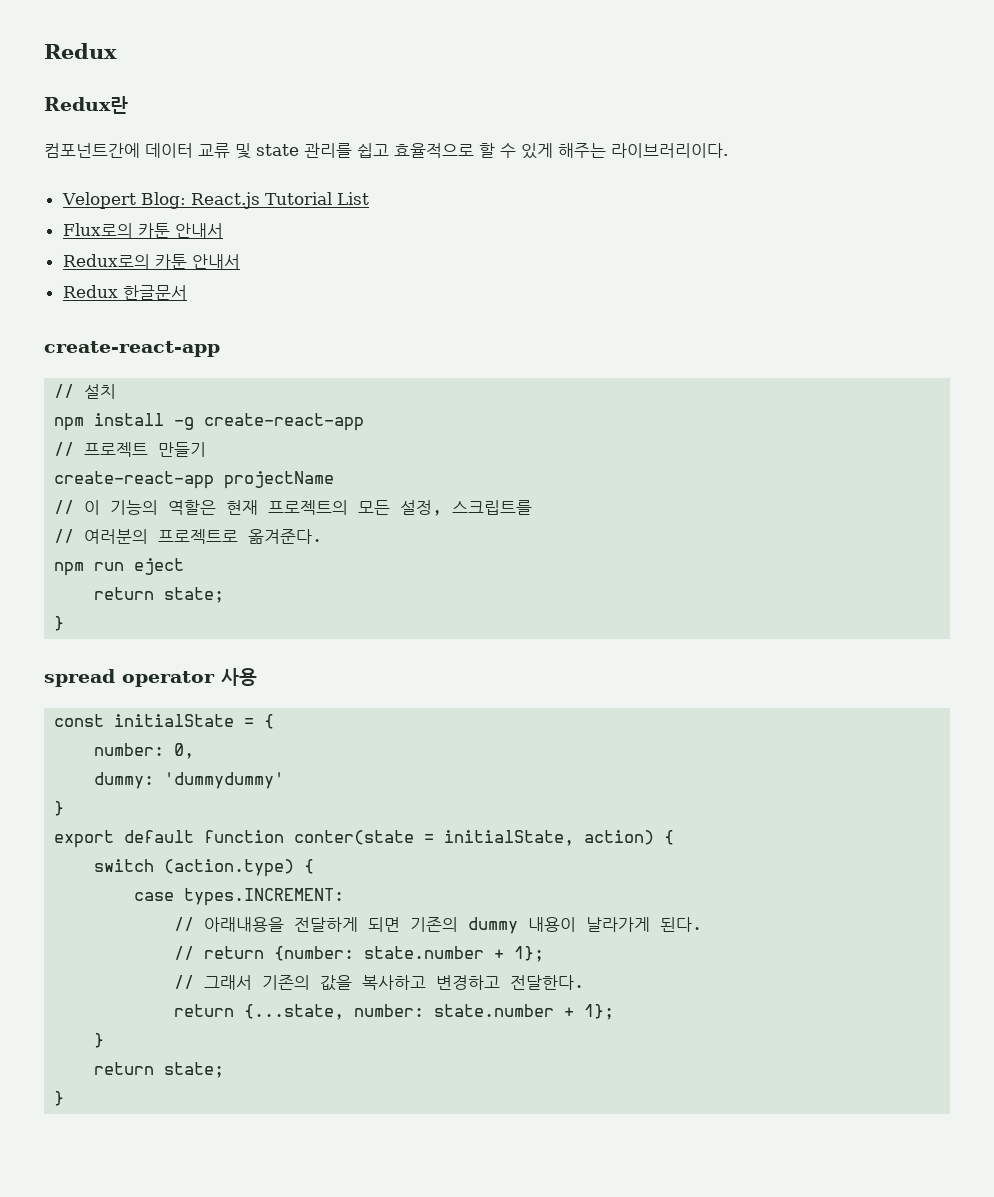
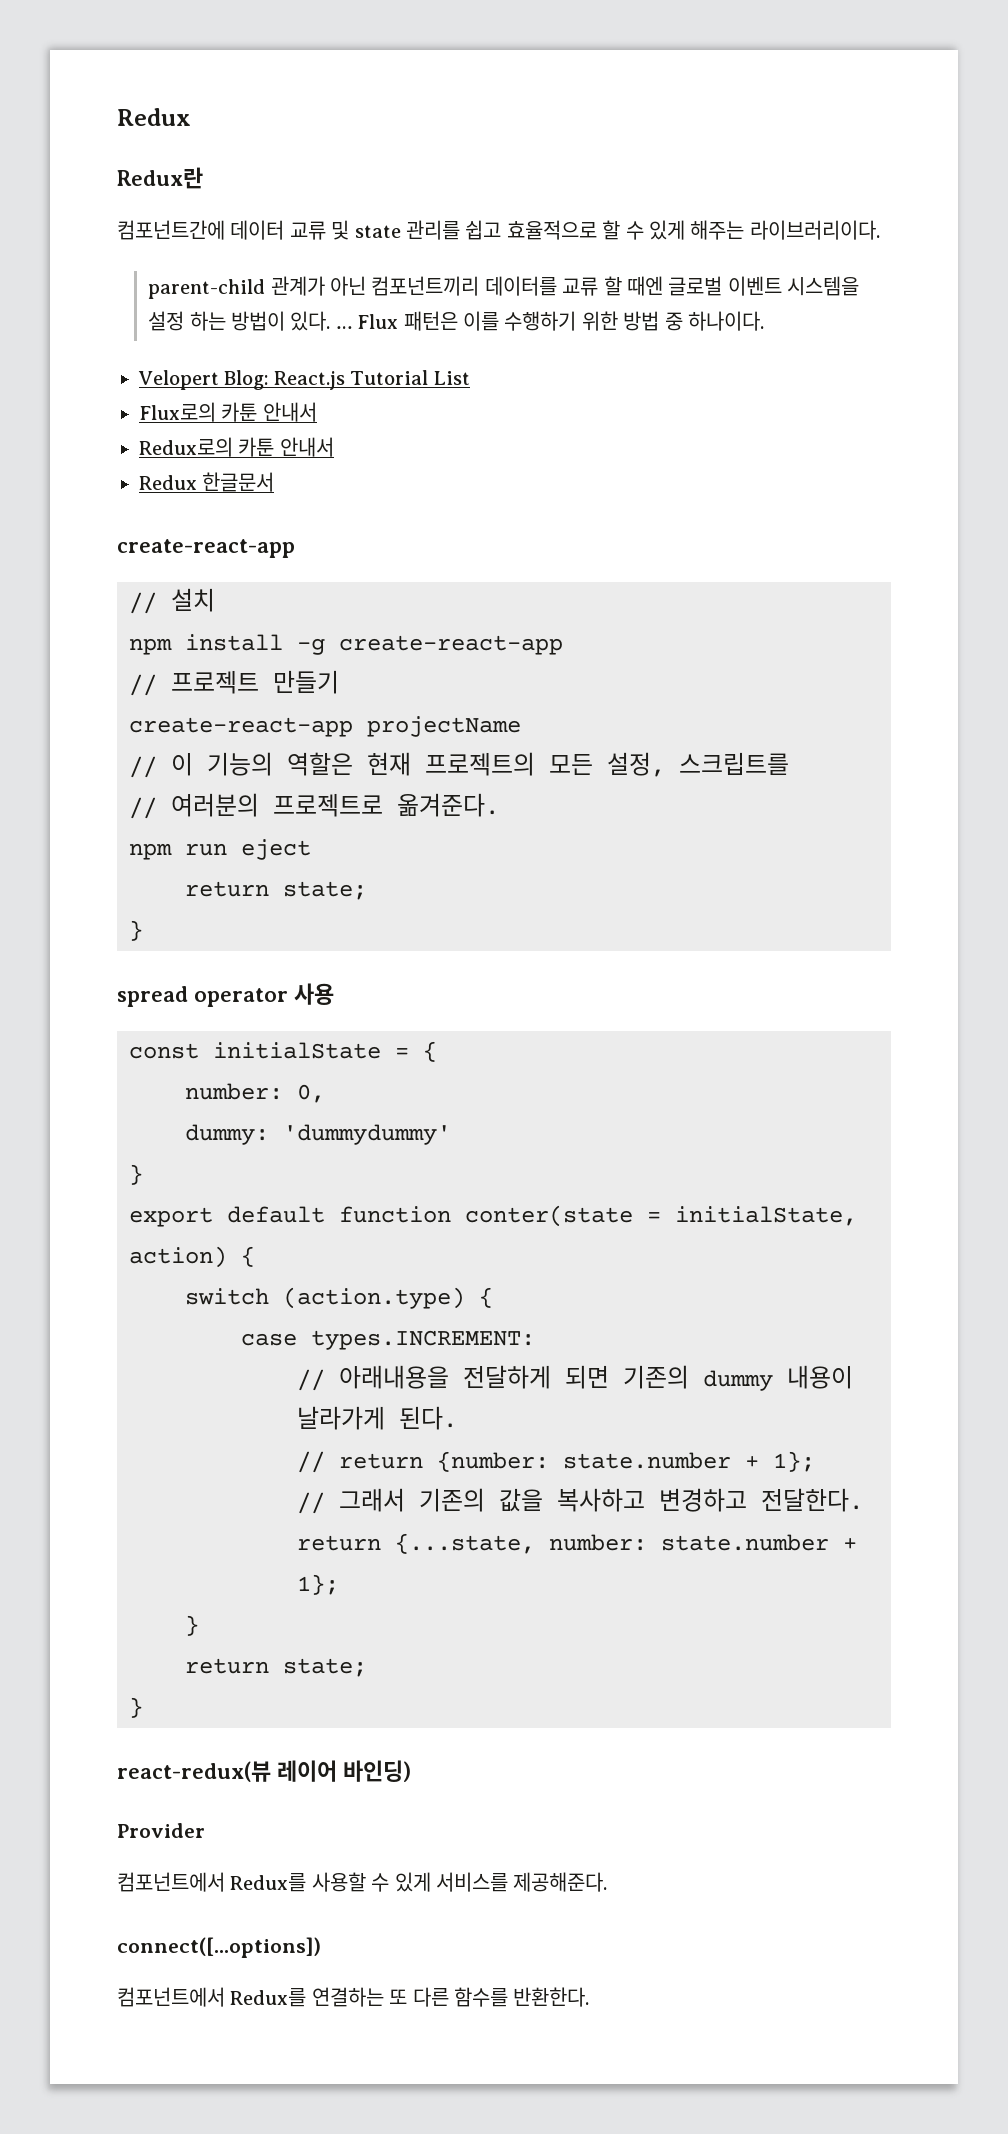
+ parent-child 관계가 아닌 컴포넌트끼리 데이터를 교류 할 때엔 글로벌 이벤트 시스템을 설정 하는 방법이 있다. … Flux 패턴은 이를 수행하기 위한 방법 중 하나이다.
+ react-redux(뷰 레이어 바인딩)
+ Provider
+ 컴포넌트에서 Redux를 사용할 수 있게 서비스를 제공해준다.
+ connect([...options])
+ 컴포넌트에서 Redux를 연결하는 또 다른 함수를 반환한다.

